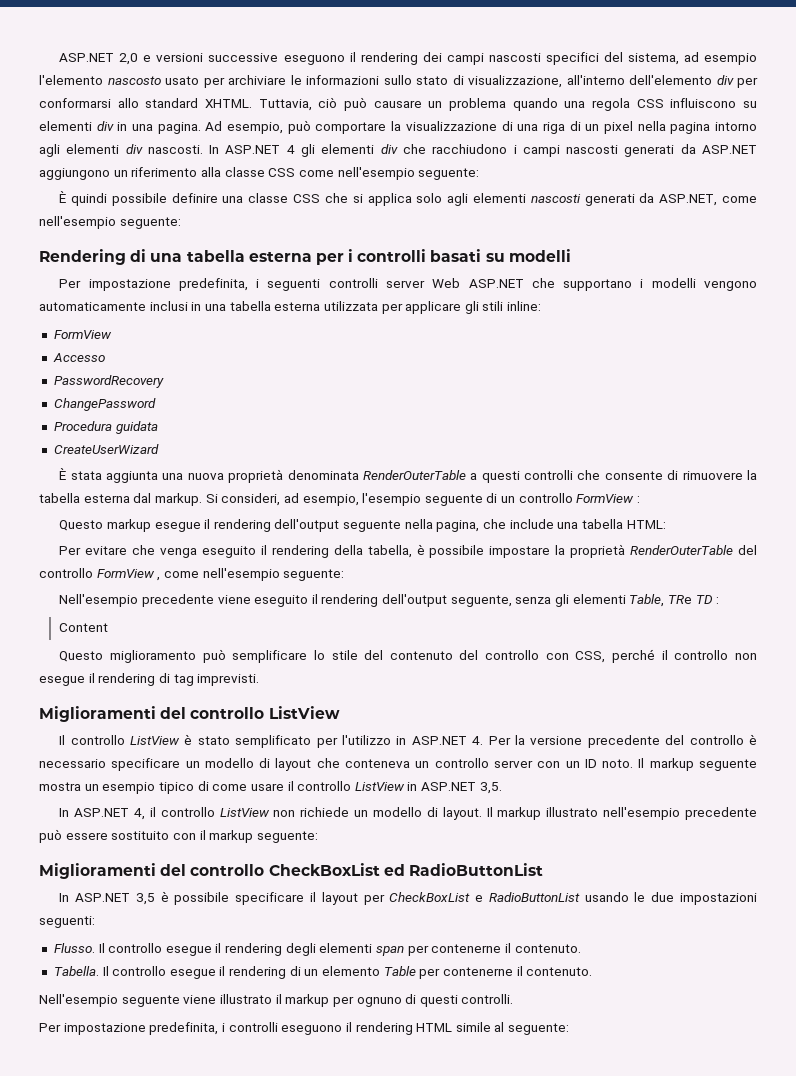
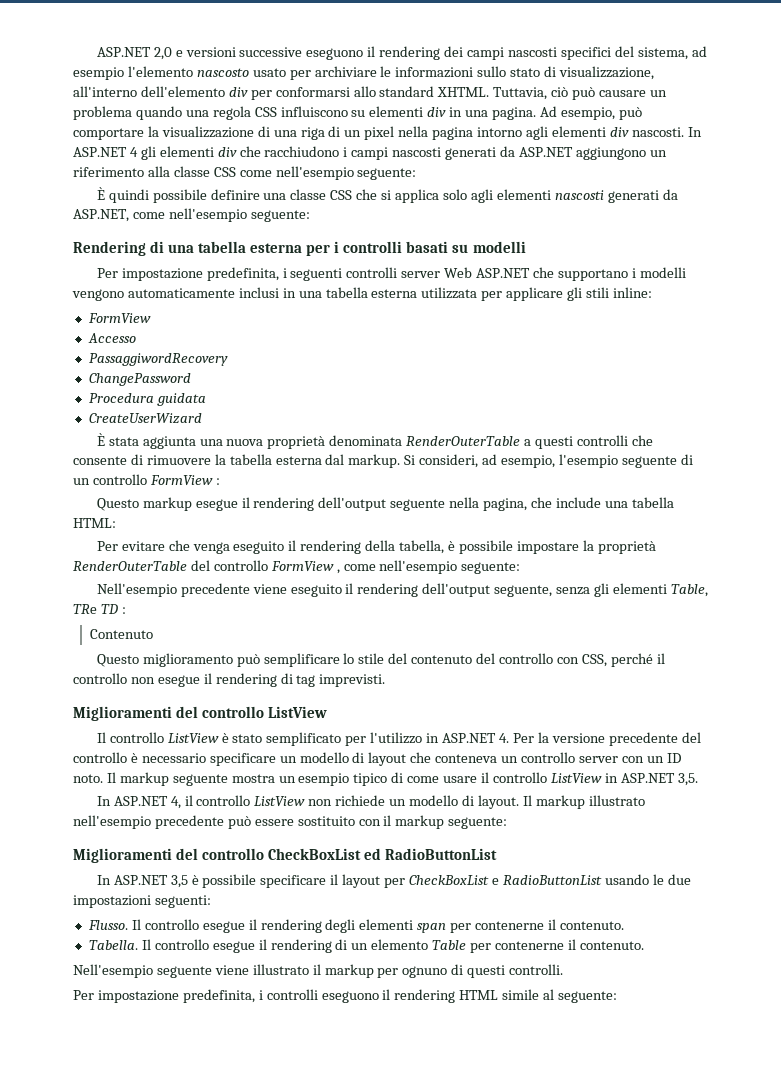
- PasswordRecovery
+ PassaggiwordRecovery
- Content
+ Contenuto

